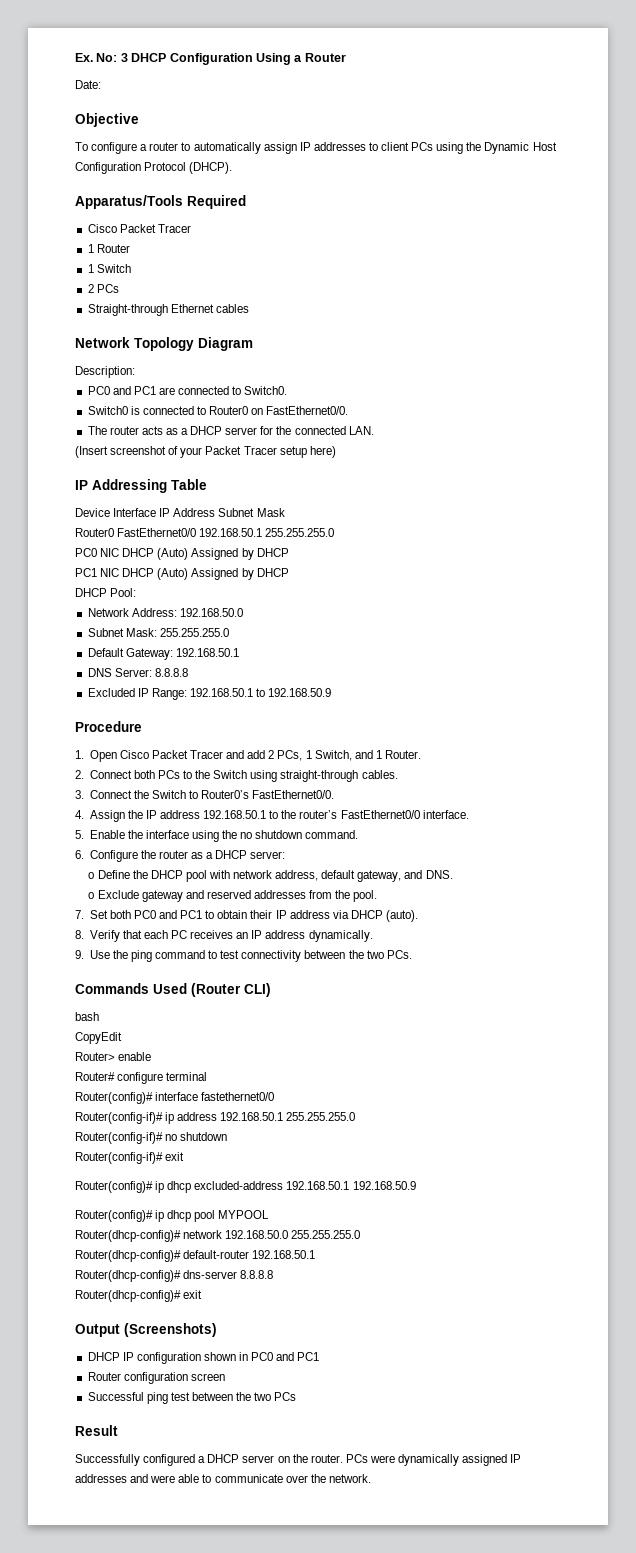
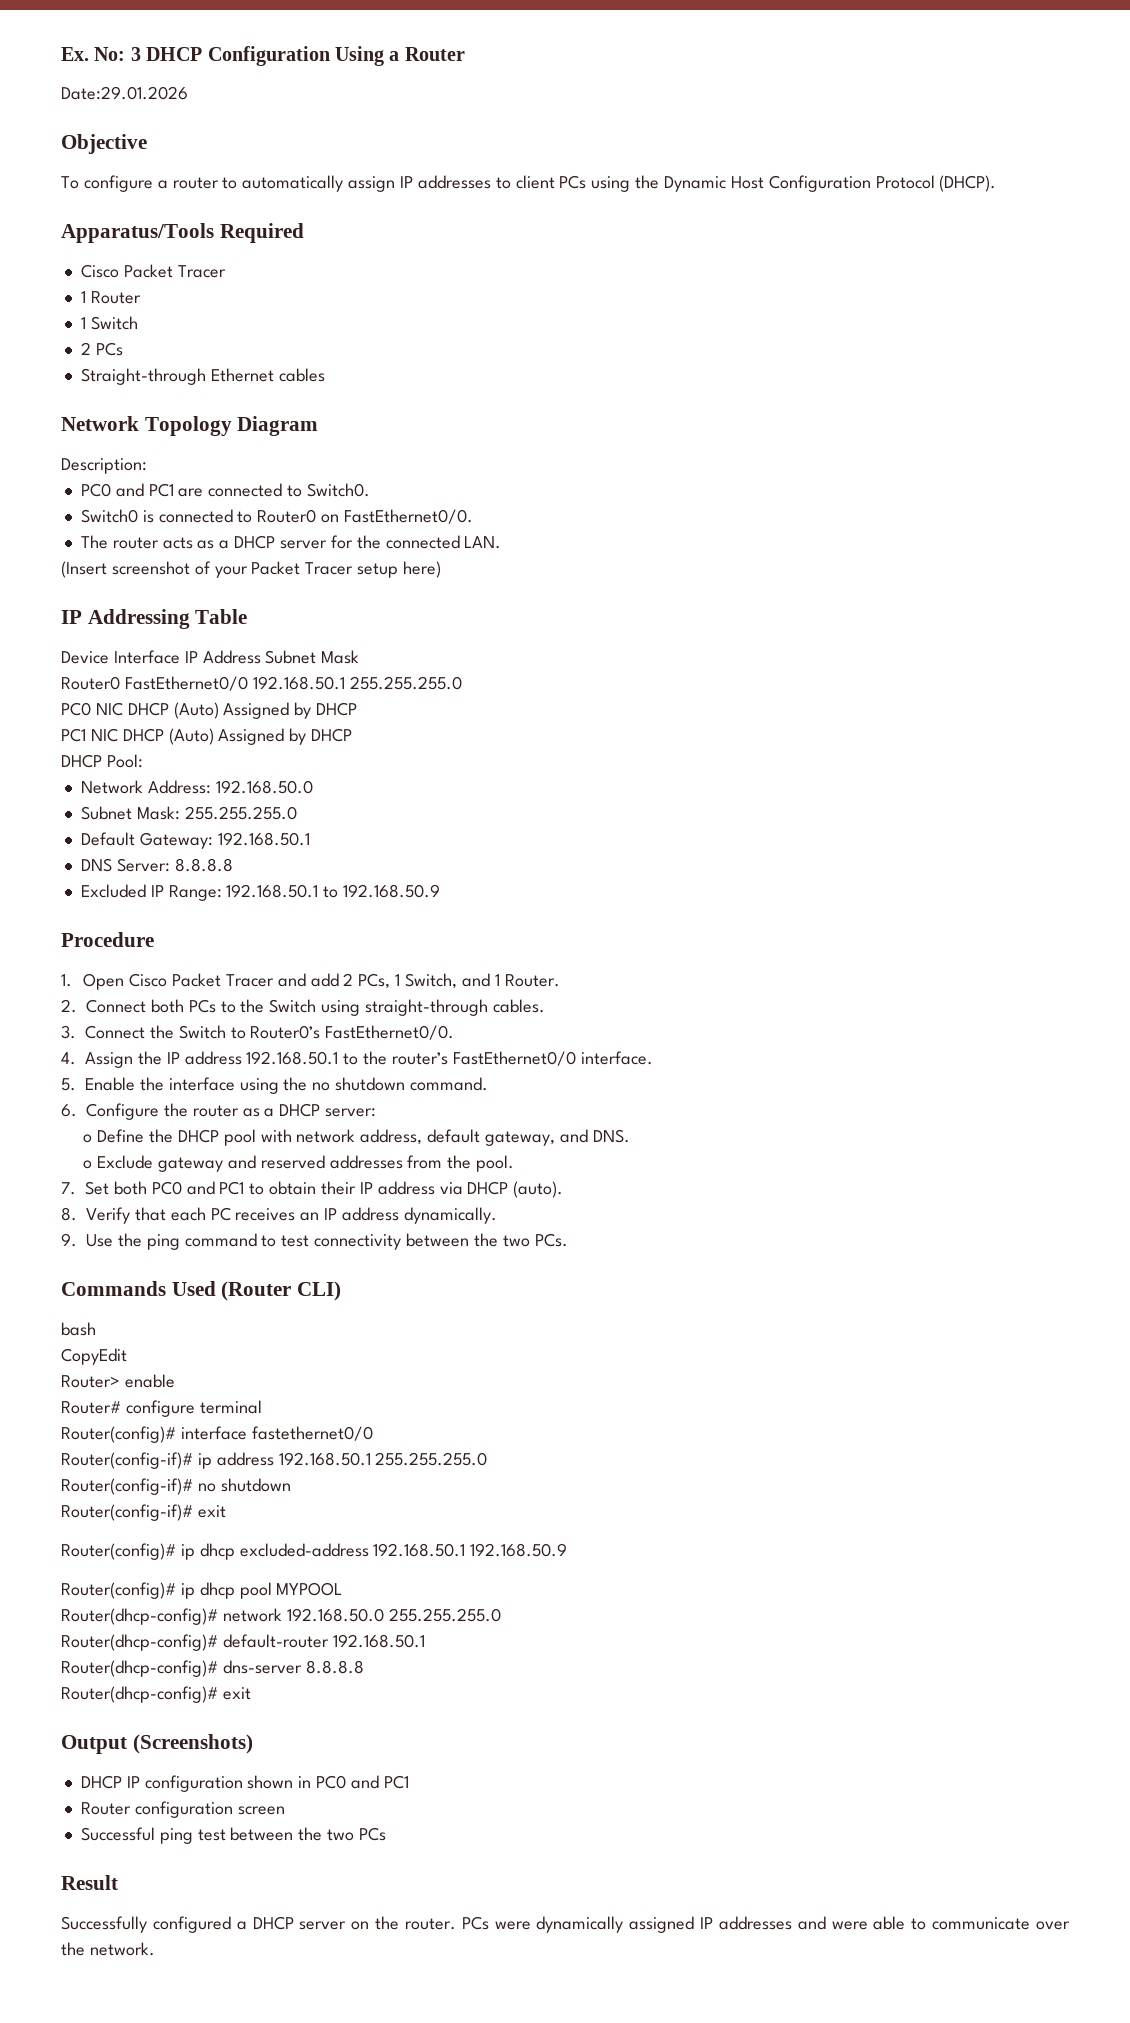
- Date:
+ Date:29.01.2026

